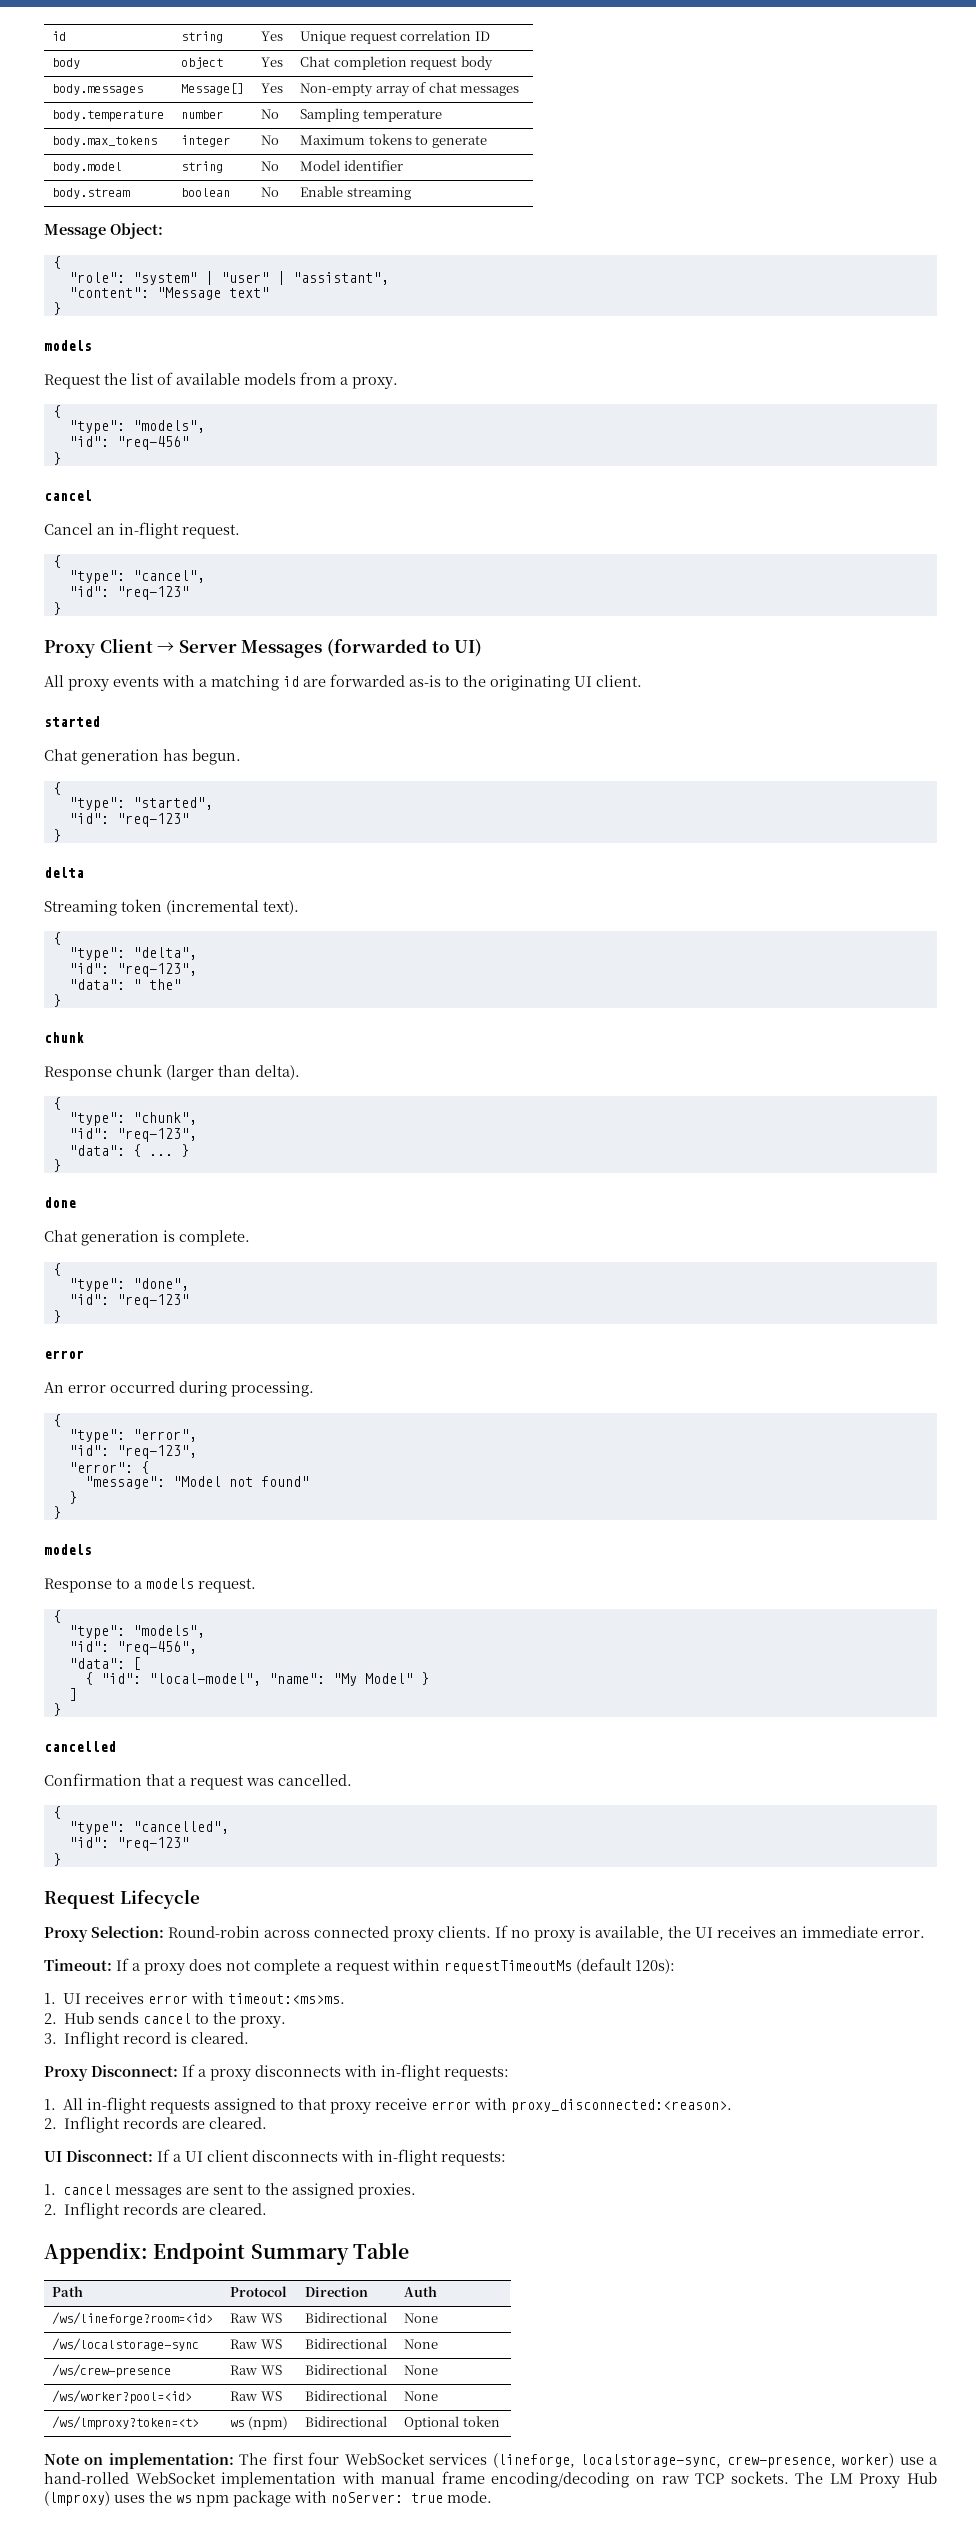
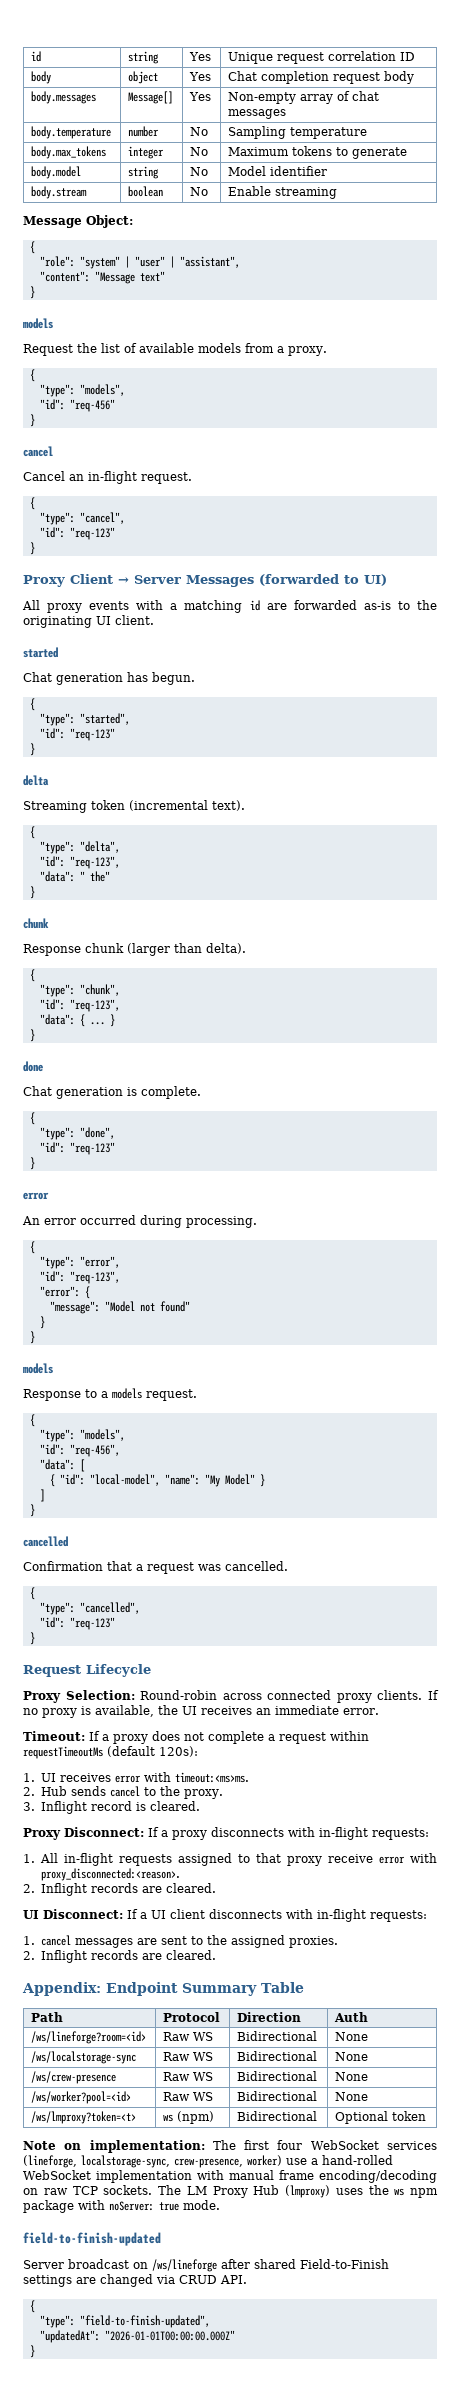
+ field-to-finish-updated
+ Server broadcast on /ws/lineforge after shared Field-to-Finish settings are changed via CRUD API.
+ {
+ "type": "field-to-finish-updated",
+ "updatedAt": "2026-01-01T00:00:00.000Z"
+ }

